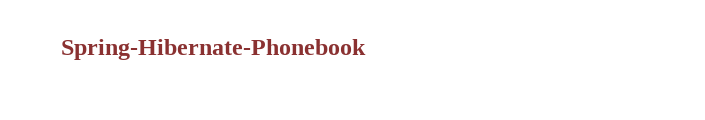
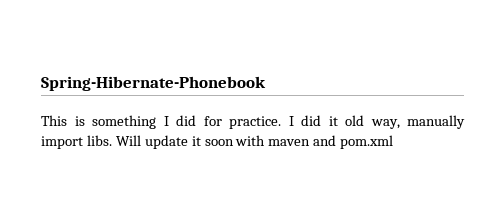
+ This is something I did for practice. I did it old way, manually import libs. Will update it soon with maven and pom.xml

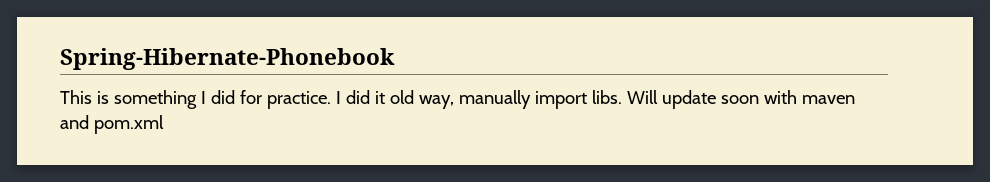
- Will update it soon with maven and pom.xml
+ Will update soon with maven and pom.xml

